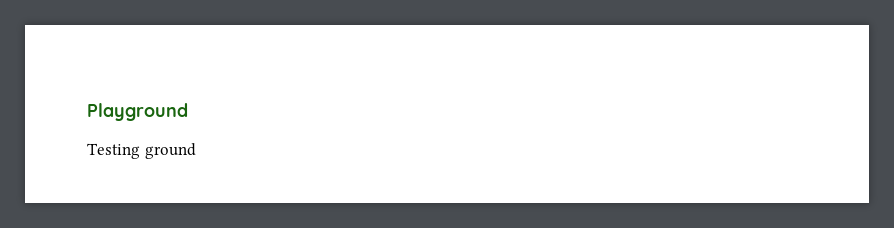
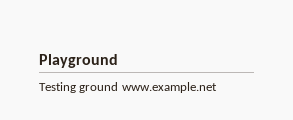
- Testing ground
+ Testing ground www.example.net

